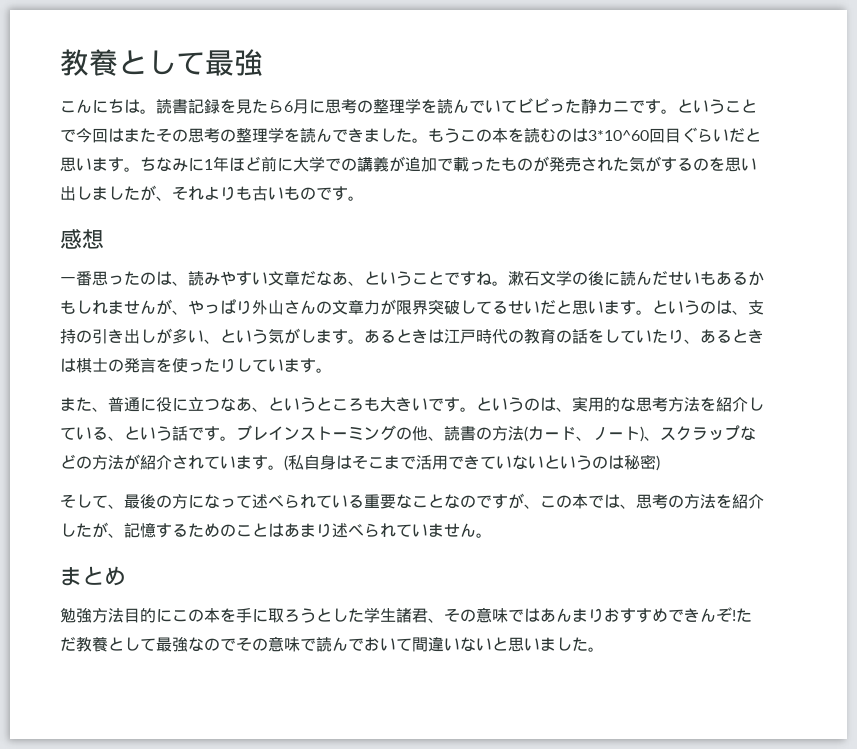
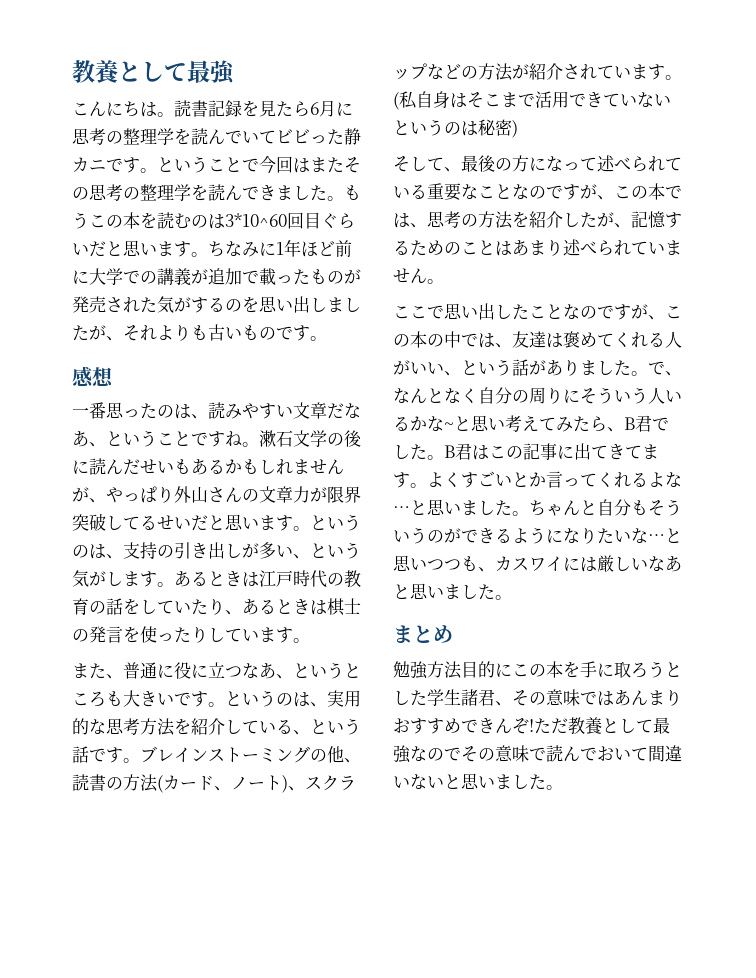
+ ここで思い出したことなのですが、この本の中では、友達は褒めてくれる人がいい、という話がありました。で、なんとなく自分の周りにそういう人いるかな~と思い考えてみたら、B君でした。B君はこの記事に出てきてます。よくすごいとか言ってくれるよな…と思いました。ちゃんと自分もそういうのができるようになりたいな…と思いつつも、カスワイには厳しいなあと思いました。

